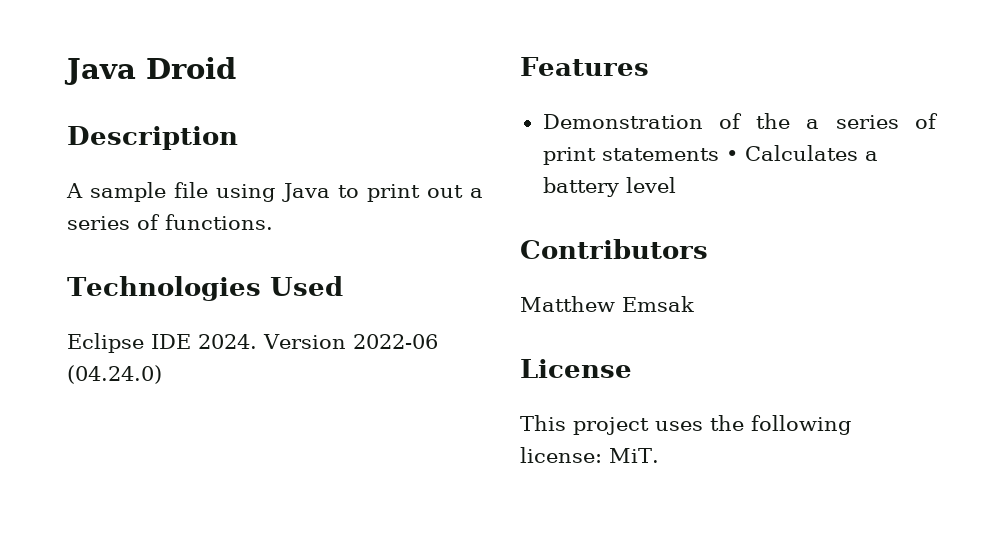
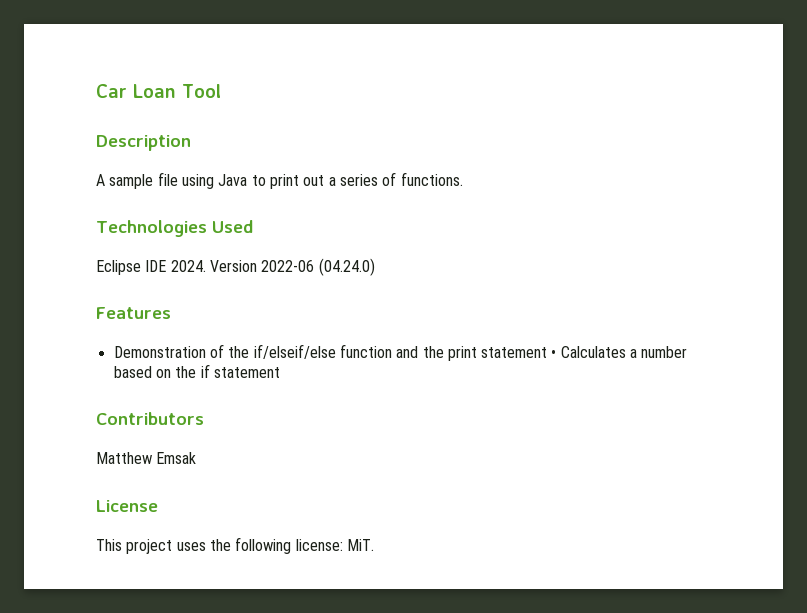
- Java Droid
+ Car Loan Tool
- Demonstration of the a series of print statements • Calculates a battery level
+ Demonstration of the if/elseif/else function and the print statement • Calculates a number based on the if statement

